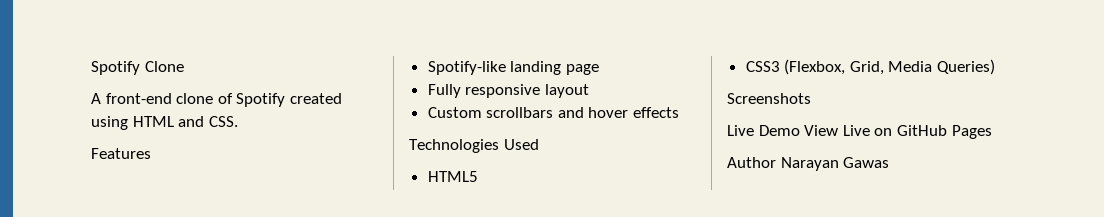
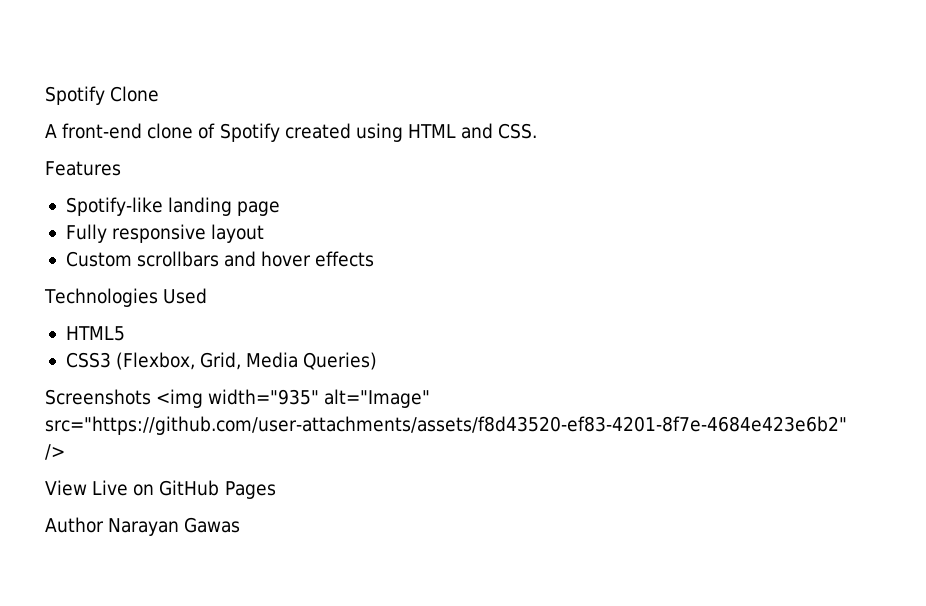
- Screenshots
- Live Demo View Live on GitHub Pages
+ Screenshots <img width="935" alt="Image" src="https://github.com/user-attachments/assets/f8d43520-ef83-4201-8f7e-4684e423e6b2" />
+ View Live on GitHub Pages

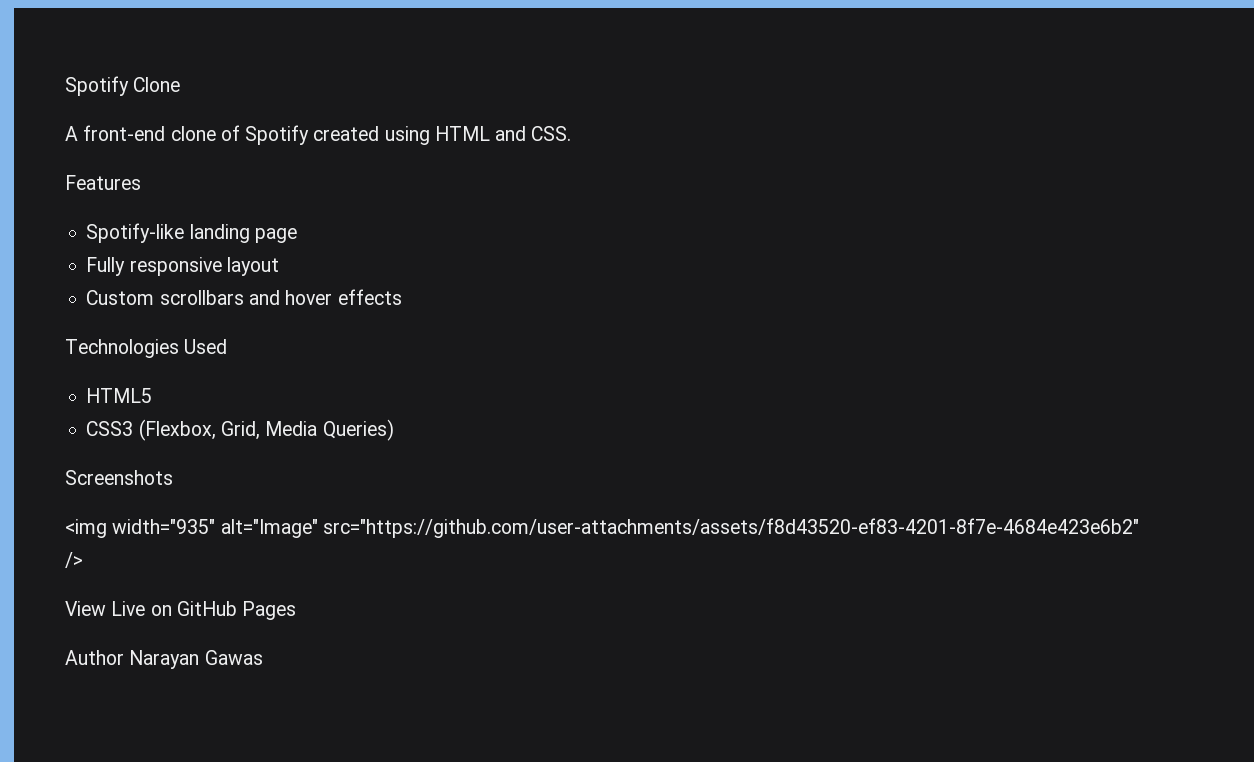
- Screenshots <img width="935" alt="Image" src="https://github.com/user-attachments/assets/f8d43520-ef83-4201-8f7e-4684e423e6b2" />
+ Screenshots
+ <img width="935" alt="Image" src="https://github.com/user-attachments/assets/f8d43520-ef83-4201-8f7e-4684e423e6b2" />

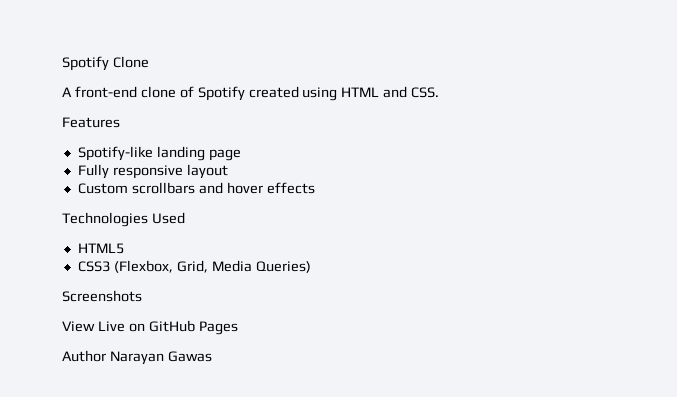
- <img width="935" alt="Image" src="https://github.com/user-attachments/assets/f8d43520-ef83-4201-8f7e-4684e423e6b2" />

